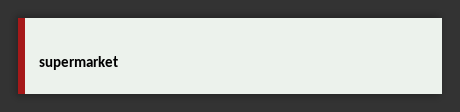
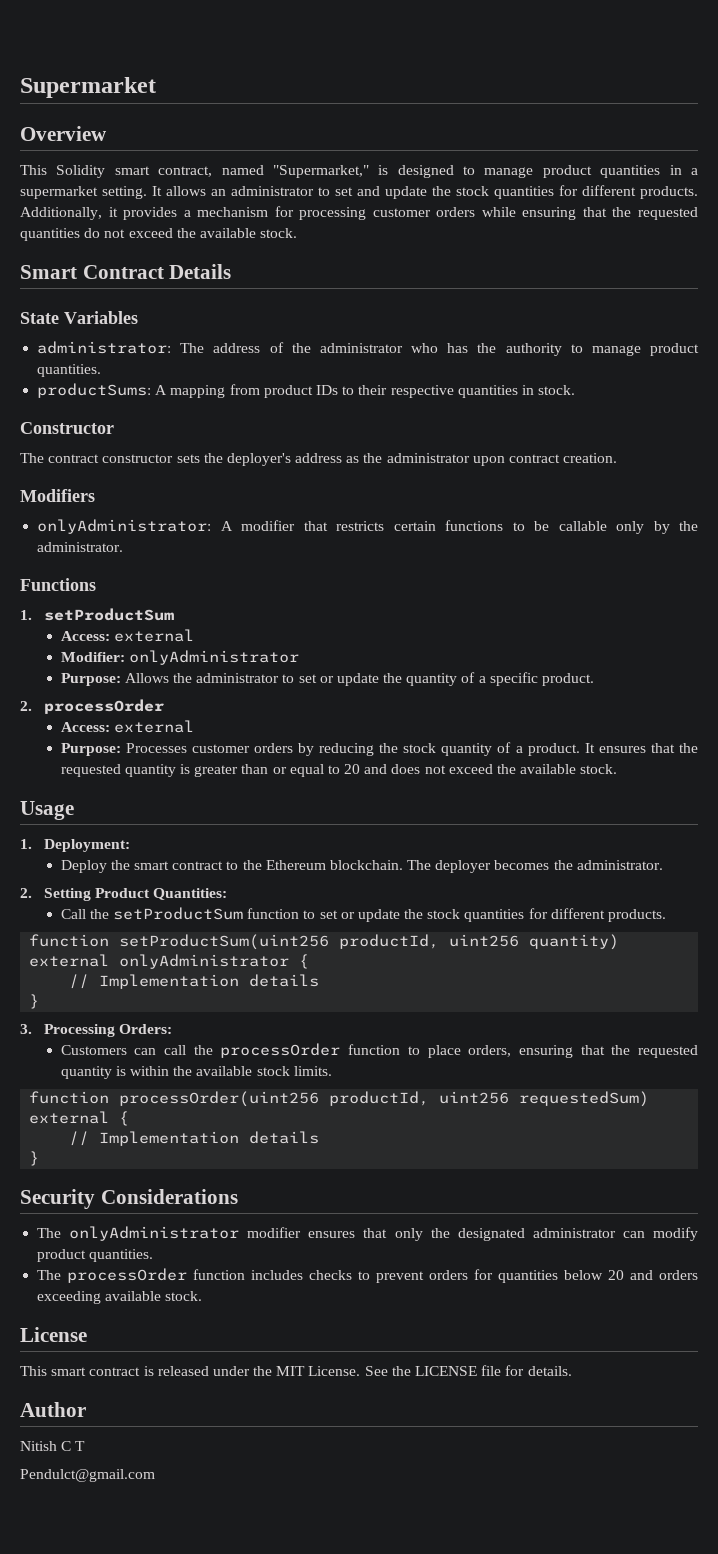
- supermarket
+ Supermarket
+ Overview
+ This Solidity smart contract, named "Supermarket," is designed to manage product quantities in a supermarket setting. It allows an administrator to set and update the stock quantities for different products. Additionally, it provides a mechanism for processing customer orders while ensuring that the requested quantities do not exceed the available stock.
+ Smart Contract Details
+ State Variables
+ administrator: The address of the administrator who has the authority to manage product quantities.
+ productSums: A mapping from product IDs to their respective quantities in stock.
+ Constructor
+ The contract constructor sets the deployer's address as the administrator upon contract creation.
+ Modifiers
+ onlyAdministrator: A modifier that restricts certain functions to be callable only by the administrator.
+ Functions
+ 1. setProductSum
+ Access: external
+ Modifier: onlyAdministrator
+ Purpose: Allows the administrator to set or update the quantity of a specific product.
+ 2. processOrder
+ Access: external
+ Purpose: Processes customer orders by reducing the stock quantity of a product. It ensures that the requested quantity is greater than or equal to 20 and does not exceed the available stock.
+ Usage
+ 1. Deployment:
+ Deploy the smart contract to the Ethereum blockchain. The deployer becomes the administrator.
+ 2. Setting Product Quantities:
+ Call the setProductSum function to set or update the stock quantities for different products.
+ function setProductSum(uint256 productId, uint256 quantity) external onlyAdministrator {
+ // Implementation details
+ }
+ 3. Processing Orders:
+ Customers can call the processOrder function to place orders, ensuring that the requested quantity is within the available stock limits.
+ function processOrder(uint256 productId, uint256 requestedSum) external {
+ // Implementation details
+ }
+ Security Considerations
+ The onlyAdministrator modifier ensures that only the designated administrator can modify product quantities.
+ The processOrder function includes checks to prevent orders for quantities below 20 and orders exceeding available stock.
+ License
+ This smart contract is released under the MIT License. See the LICENSE file for details.
+ Author
+ Nitish C T
+ Pendulct@gmail.com

